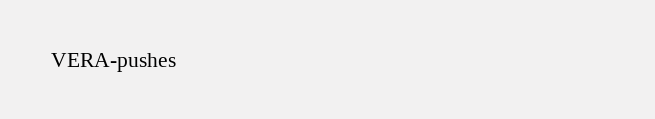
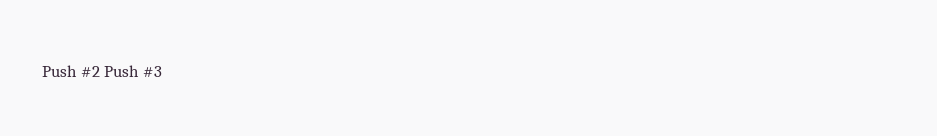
- VERA-pushes
+ Push #2 Push #3

